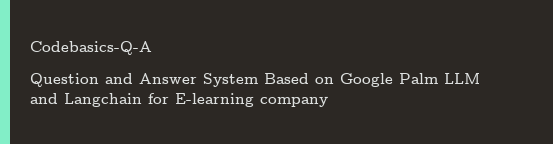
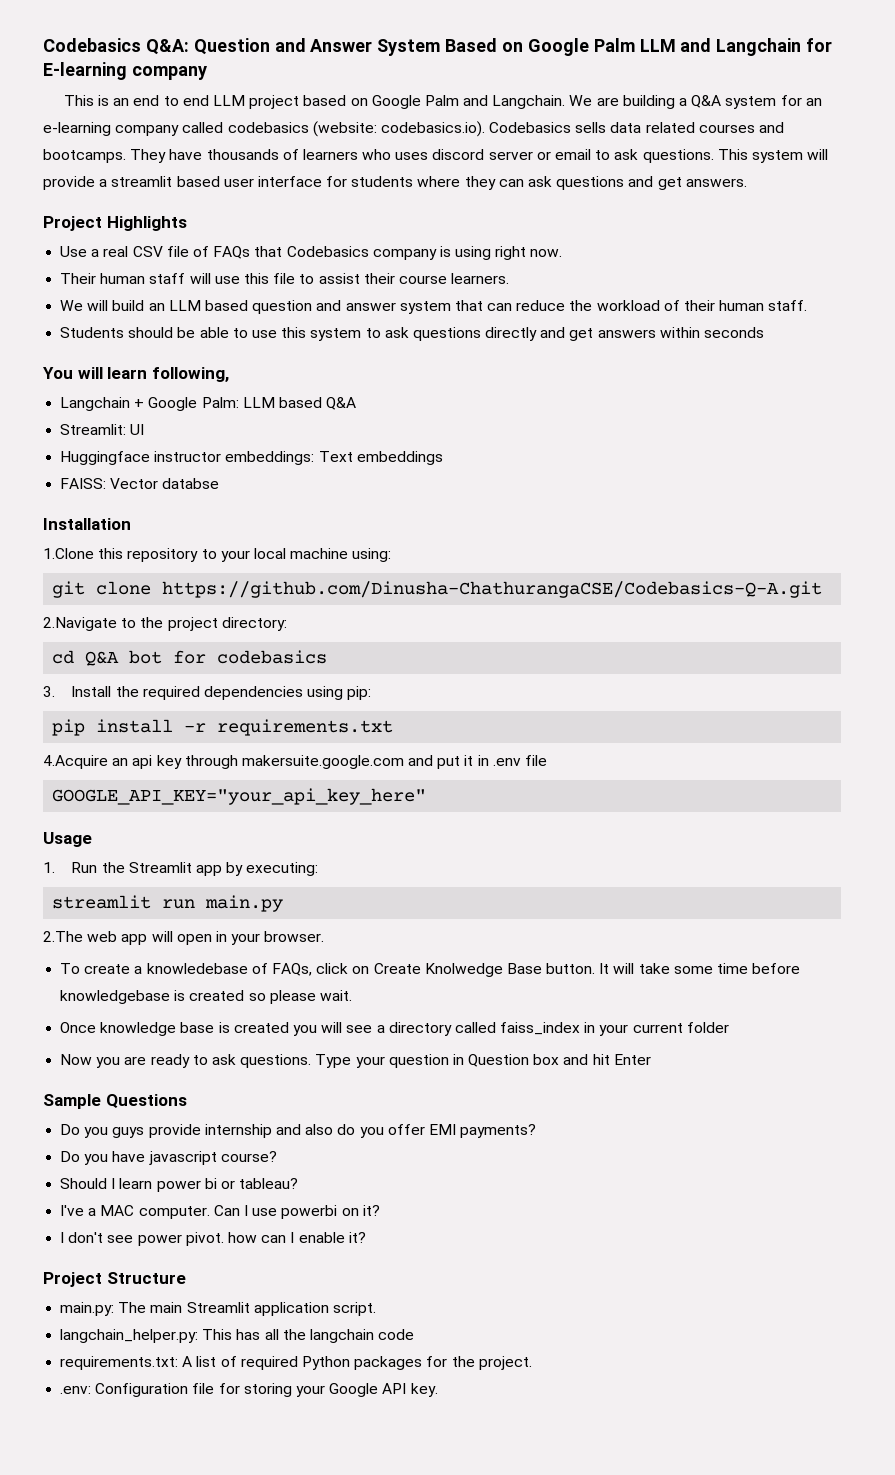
- Codebasics-Q-A
- Question and Answer System Based on Google Palm LLM and Langchain for E-learning company
+ Codebasics Q&A: Question and Answer System Based on Google Palm LLM and Langchain for E-learning company
+ This is an end to end LLM project based on Google Palm and Langchain. We are building a Q&A system for an e-learning company called codebasics (website: codebasics.io). Codebasics sells data related courses and bootcamps. They have thousands of learners who uses discord server or email to ask questions. This system will provide a streamlit based user interface for students where they can ask questions and get answers.
+ Project Highlights
+ Use a real CSV file of FAQs that Codebasics company is using right now.
+ Their human staff will use this file to assist their course learners.
+ We will build an LLM based question and answer system that can reduce the workload of their human staff.
+ Students should be able to use this system to ask questions directly and get answers within seconds
+ You will learn following,
+ Langchain + Google Palm: LLM based Q&A
+ Streamlit: UI
+ Huggingface instructor embeddings: Text embeddings
+ FAISS: Vector databse
+ Installation
+ 1.Clone this repository to your local machine using:
+ git clone https://github.com/Dinusha-ChathurangaCSE/Codebasics-Q-A.git
+ 2.Navigate to the project directory:
+ cd Q&A bot for codebasics
+ 3. Install the required dependencies using pip:
+ pip install -r requirements.txt
+ 4.Acquire an api key through makersuite.google.com and put it in .env file
+ GOOGLE_API_KEY="your_api_key_here"
+ Usage
+ 1. Run the Streamlit app by executing:
+ streamlit run main.py
+ 2.The web app will open in your browser.
+ To create a knowledebase of FAQs, click on Create Knolwedge Base button. It will take some time before knowledgebase is created so please wait.
+ Once knowledge base is created you will see a directory called faiss_index in your current folder
+ Now you are ready to ask questions. Type your question in Question box and hit Enter
+ Sample Questions
+ Do you guys provide internship and also do you offer EMI payments?
+ Do you have javascript course?
+ Should I learn power bi or tableau?
+ I've a MAC computer. Can I use powerbi on it?
+ I don't see power pivot. how can I enable it?
+ Project Structure
+ main.py: The main Streamlit application script.
+ langchain_helper.py: This has all the langchain code
+ requirements.txt: A list of required Python packages for the project.
+ .env: Configuration file for storing your Google API key.

